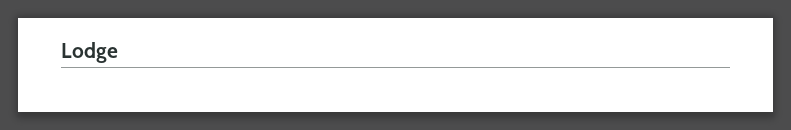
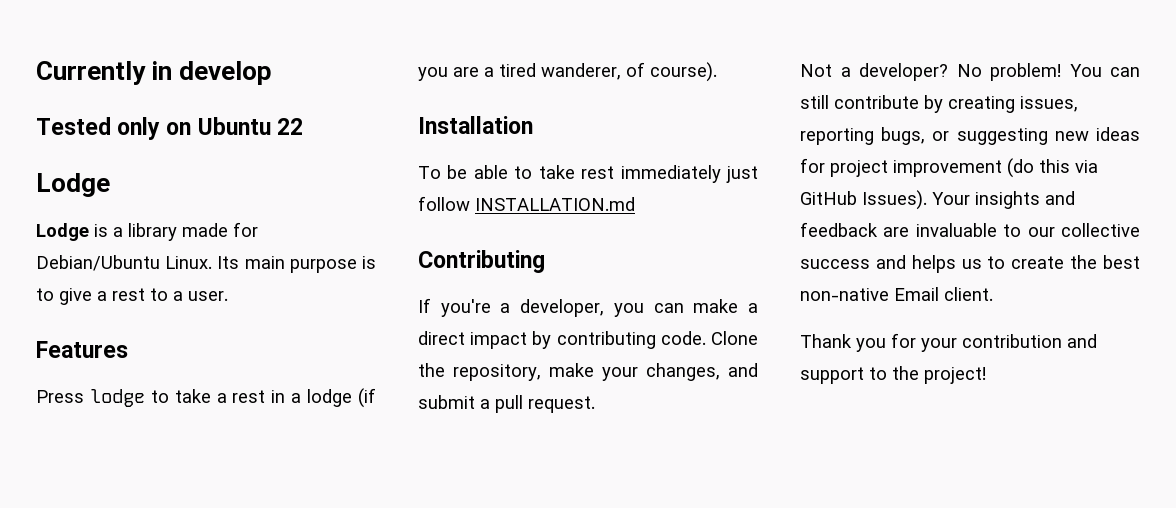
+ Currently in develop
+ Tested only on Ubuntu 22
  Lodge
+ Lodge is a library made for Debian/Ubuntu Linux. Its main purpose is to give a rest to a user.
+ Features
+ Press lodge to take a rest in a lodge (if you are a tired wanderer, of course).
+ Installation
+ To be able to take rest immediately just follow INSTALLATION.md
+ Contributing
+ If you're a developer, you can make a direct impact by contributing code. Clone the repository, make your changes, and submit a pull request.
+ Not a developer? No problem! You can still contribute by creating issues, reporting bugs, or suggesting new ideas for project improvement (do this via GitHub Issues). Your insights and feedback are invaluable to our collective success and helps us to create the best non-native Email client.
+ Thank you for your contribution and support to the project!

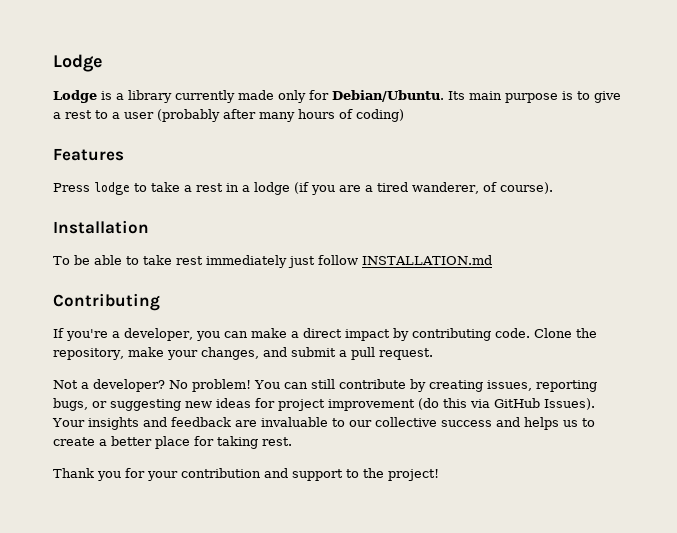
- Currently in develop
- Tested only on Ubuntu 22
- Lodge is a library made for Debian/Ubuntu Linux.
+ Lodge is a library currently made only for Debian/Ubuntu.
- Its main purpose is to give a rest to a user.
+ Its main purpose is to give a rest to a user (probably after many hours of coding)
- Your insights and feedback are invaluable to our collective success and helps us to create the best non-native Email client.
+ Your insights and feedback are invaluable to our collective success and helps us to create a better place for taking rest.

